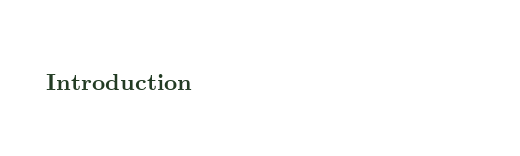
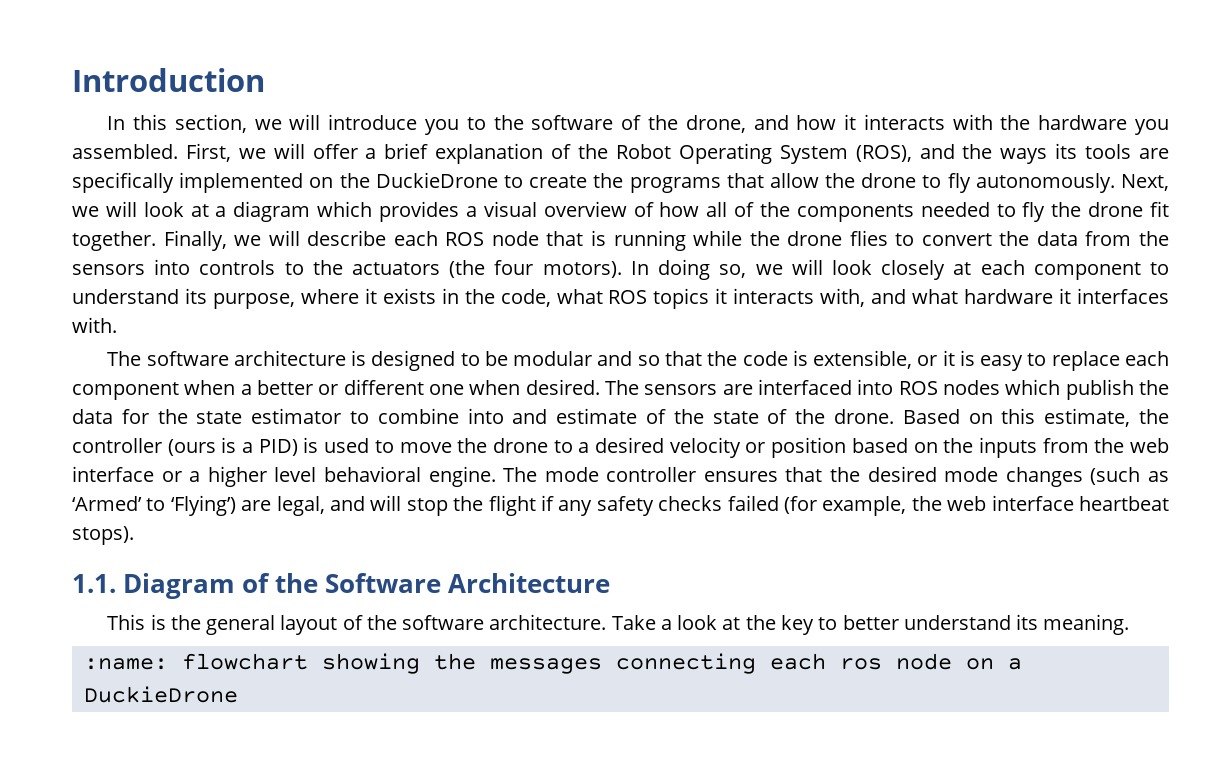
+ In this section, we will introduce you to the software of the drone, and how it interacts with the hardware you assembled. First, we will offer a brief explanation of the Robot Operating System (ROS), and the ways its tools are specifically implemented on the DuckieDrone to create the programs that allow the drone to fly autonomously. Next, we will look at a diagram which provides a visual overview of how all of the components needed to fly the drone fit together. Finally, we will describe each ROS node that is running while the drone flies to convert the data from the sensors into controls to the actuators (the four motors). In doing so, we will look closely at each component to understand its purpose, where it exists in the code, what ROS topics it interacts with, and what hardware it interfaces with.
+ The software architecture is designed to be modular and so that the code is extensible, or it is easy to replace each component when a better or different one when desired. The sensors are interfaced into ROS nodes which publish the data for the state estimator to combine into and estimate of the state of the drone. Based on this estimate, the controller (ours is a PID) is used to move the drone to a desired velocity or position based on the inputs from the web interface or a higher level behavioral engine. The mode controller ensures that the desired mode changes (such as ‘Armed’ to ‘Flying’) are legal, and will stop the flight if any safety checks failed (for example, the web interface heartbeat stops).
+ 1.1. Diagram of the Software Architecture
+ This is the general layout of the software architecture. Take a look at the key to better understand its meaning.
+ :name: flowchart showing the messages connecting each ros node on a DuckieDrone

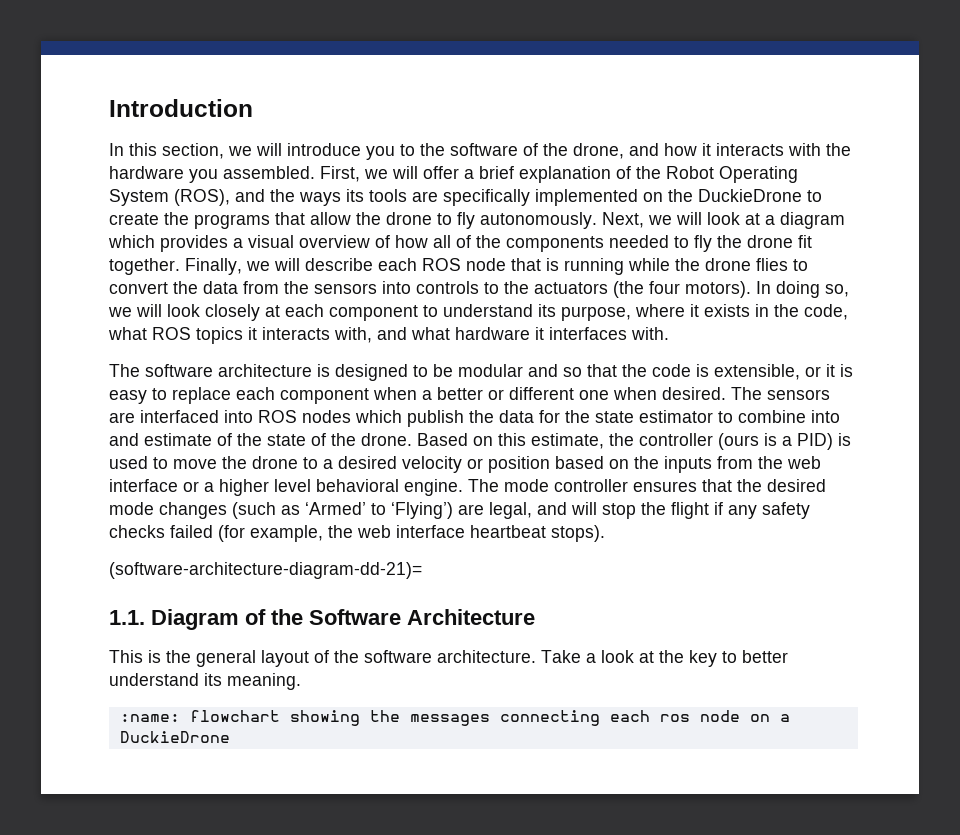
+ (software-architecture-diagram-dd-21)=

